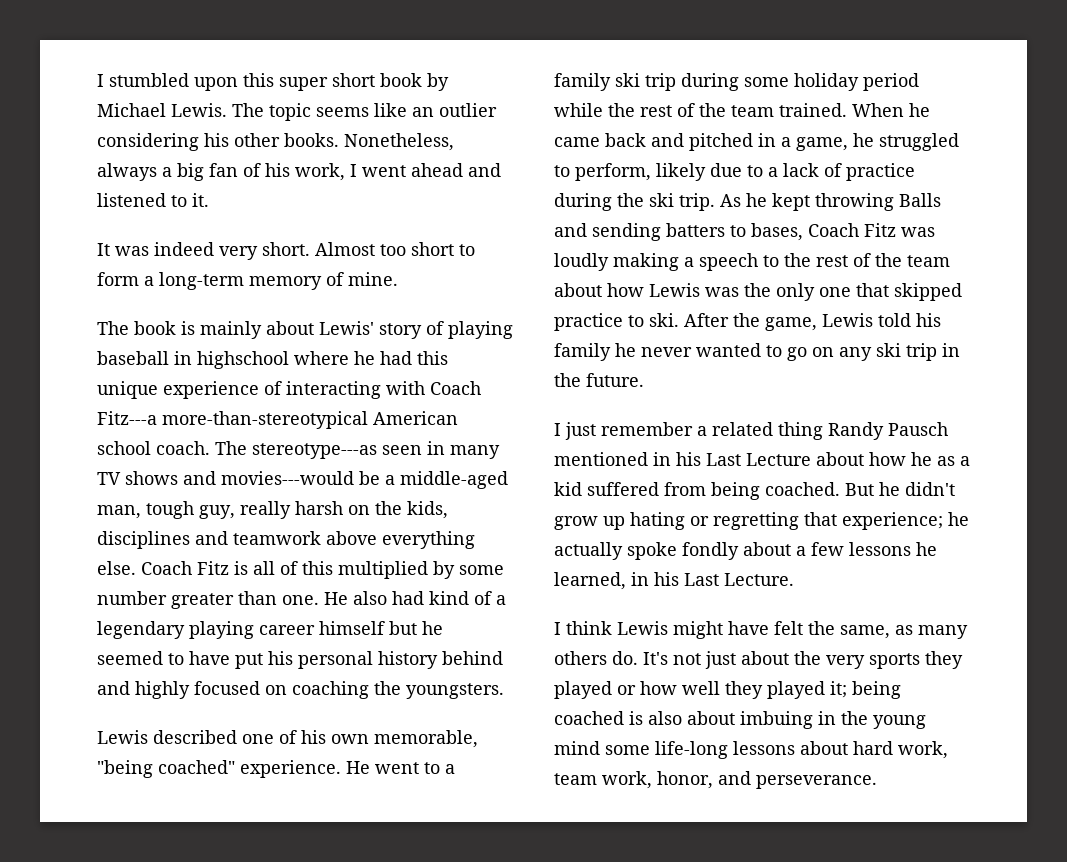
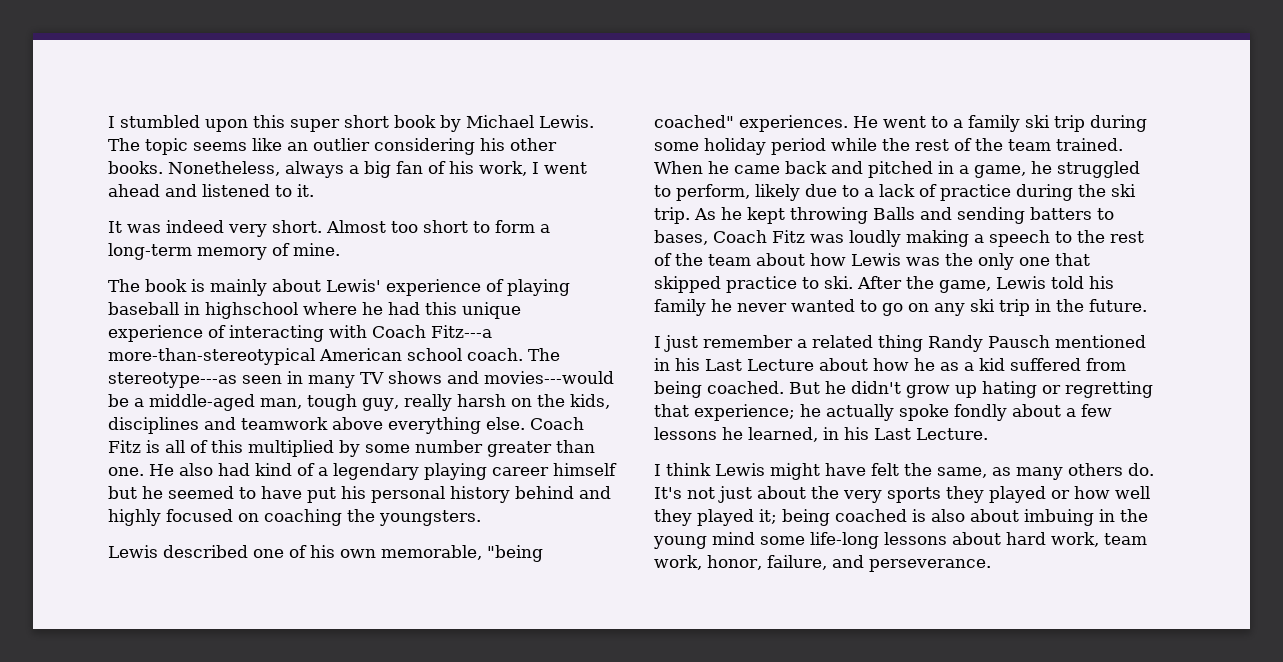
- The book is mainly about Lewis' story of playing baseball in highschool where he had this unique experience of interacting with Coach Fitz---a more-than-stereotypical American school coach.
+ The book is mainly about Lewis' experience of playing baseball in highschool where he had this unique experience of interacting with Coach Fitz---a more-than-stereotypical American school coach.
- Lewis described one of his own memorable, "being coached" experience.
+ Lewis described one of his own memorable, "being coached" experiences.
- It's not just about the very sports they played or how well they played it; being coached is also about imbuing in the young mind some life-long lessons about hard work, team work, honor, and perseverance.
+ It's not just about the very sports they played or how well they played it; being coached is also about imbuing in the young mind some life-long lessons about hard work, team work, honor, failure, and perseverance.

